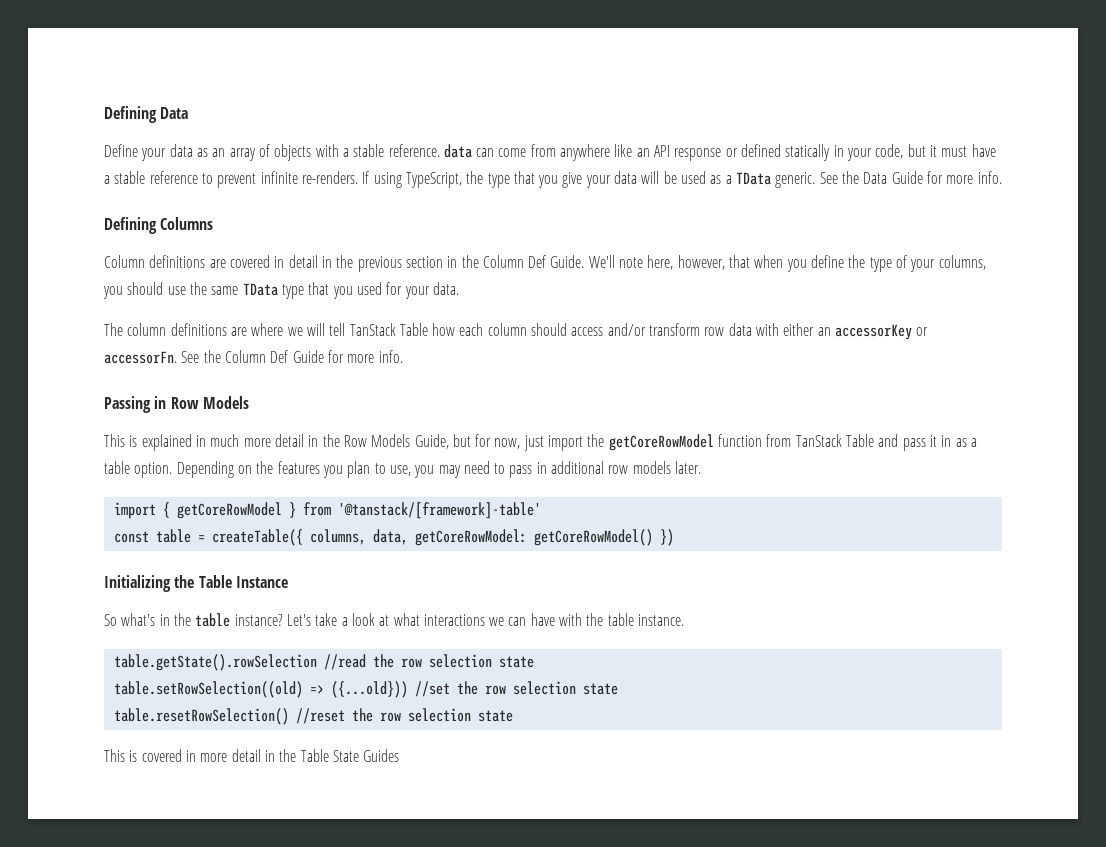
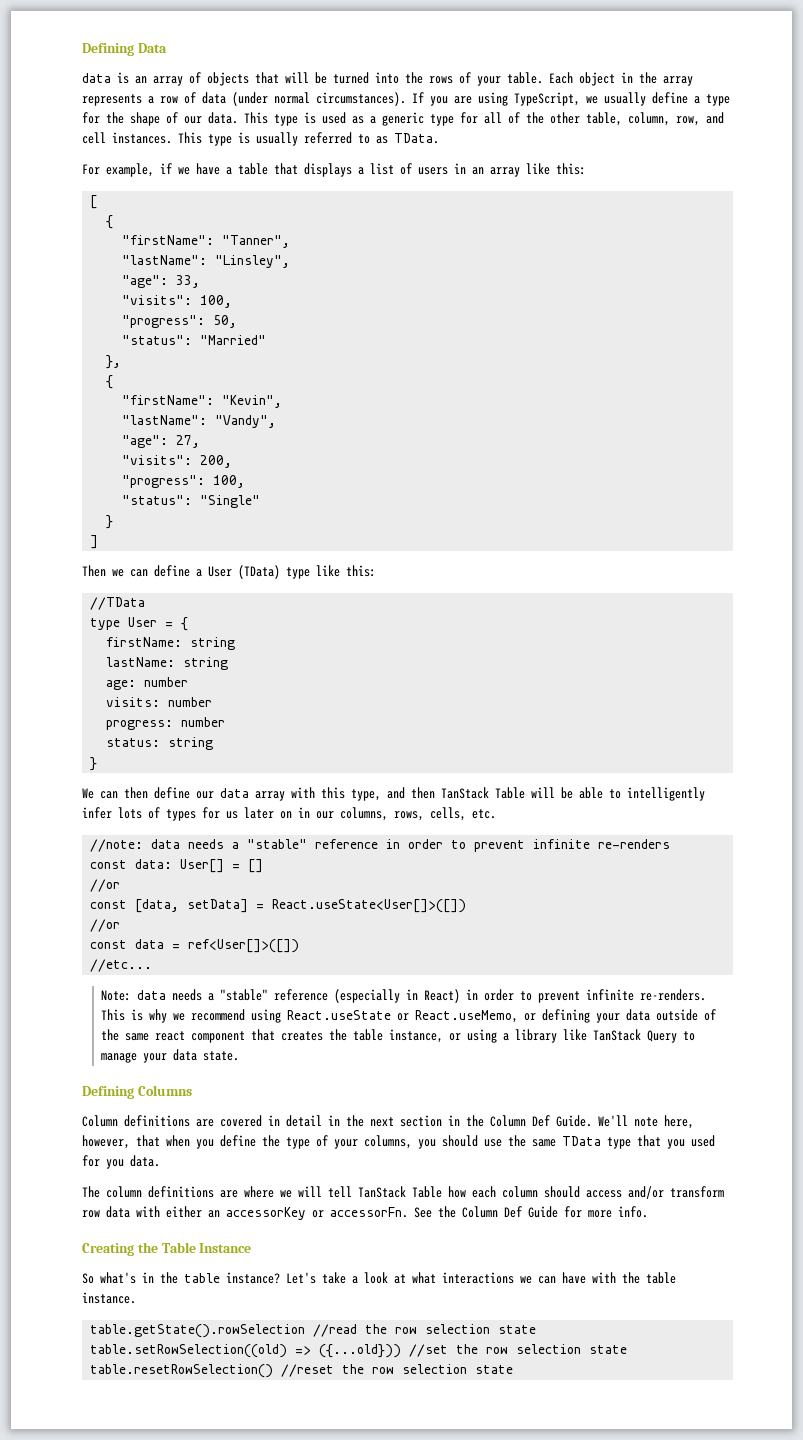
- Define your data as an array of objects with a stable reference. data can come from anywhere like an API response or defined statically in your code, but it must have a stable reference to prevent infinite re-renders. If using TypeScript, the type that you give your data will be used as a TData generic. See the Data Guide for more info.
+ data is an array of objects that will be turned into the rows of your table. Each object in the array represents a row of data (under normal circumstances). If you are using TypeScript, we usually define a type for the shape of our data. This type is used as a generic type for all of the other table, column, row, and cell instances. This type is usually referred to as TData.
+ For example, if we have a table that displays a list of users in an array like this:
+ [
+ {
+ "firstName": "Tanner",
+ "lastName": "Linsley",
+ "age": 33,
+ "visits": 100,
+ "progress": 50,
+ "status": "Married"
+ },
+ {
+ "firstName": "Kevin",
+ "lastName": "Vandy",
+ "age": 27,
+ "visits": 200,
+ "progress": 100,
+ "status": "Single"
+ }
+ ]
+ Then we can define a User (TData) type like this:
+ //TData
+ type User = {
+ firstName: string
+ lastName: string
+ age: number
+ visits: number
+ progress: number
+ status: string
+ }
+ We can then define our data array with this type, and then TanStack Table will be able to intelligently infer lots of types for us later on in our columns, rows, cells, etc.
+ //note: data needs a "stable" reference in order to prevent infinite re-renders
+ const data: User[] = []
+ //or
+ const [data, setData] = React.useState<User[]>([])
+ //or
+ const data = ref<User[]>([])
+ //etc...
+ Note: data needs a "stable" reference (especially in React) in order to prevent infinite re-renders. This is why we recommend using React.useState or React.useMemo, or defining your data outside of the same react component that creates the table instance, or using a library like TanStack Query to manage your data state.
- Column definitions are covered in detail in the previous section in the Column Def Guide.
+ Column definitions are covered in detail in the next section in the Column Def Guide.
- We'll note here, however, that when you define the type of your columns, you should use the same TData type that you used for your data.
+ We'll note here, however, that when you define the type of your columns, you should use the same TData type that you used for you data.
- Passing in Row Models
- This is explained in much more detail in the Row Models Guide, but for now, just import the getCoreRowModel function from TanStack Table and pass it in as a table option. Depending on the features you plan to use, you may need to pass in additional row models later.
- import { getCoreRowModel } from '@tanstack/[framework]-table'
- const table = createTable({ columns, data, getCoreRowModel: getCoreRowModel() })
- Initializing the Table Instance
+ Creating the Table Instance
- This is covered in more detail in the Table State Guides

